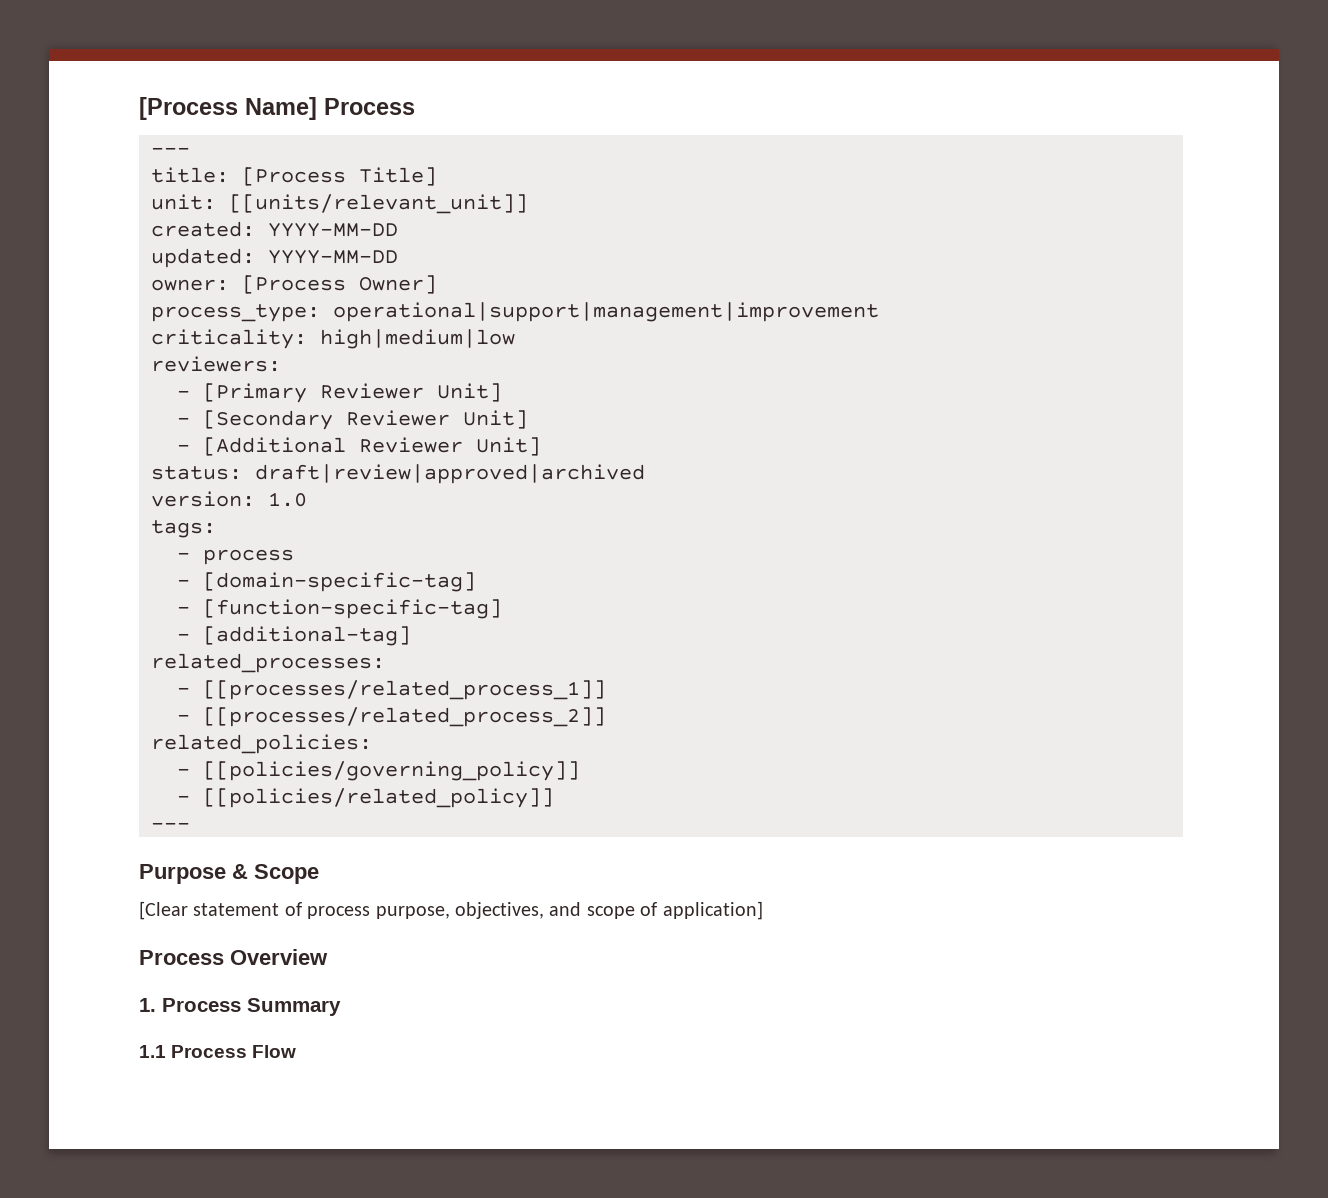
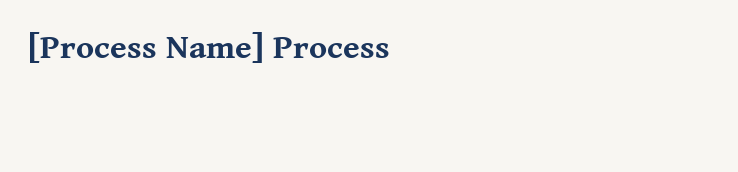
  [Process Name] Process
- ---
- title: [Process Title]
- unit: [[units/relevant_unit]]
- created: YYYY-MM-DD
- updated: YYYY-MM-DD
- owner: [Process Owner]
- process_type: operational|support|management|improvement
- criticality: high|medium|low
- reviewers:
- - [Primary Reviewer Unit]
- - [Secondary Reviewer Unit]
- - [Additional Reviewer Unit]
- status: draft|review|approved|archived
- version: 1.0
- tags:
- - process
- - [domain-specific-tag]
- - [function-specific-tag]
- - [additional-tag]
- related_processes:
- - [[processes/related_process_1]]
- - [[processes/related_process_2]]
- related_policies:
- - [[policies/governing_policy]]
- - [[policies/related_policy]]
- ---
- Purpose & Scope
- [Clear statement of process purpose, objectives, and scope of application]
- Process Overview
- 1. Process Summary
- 1.1 Process Flow

